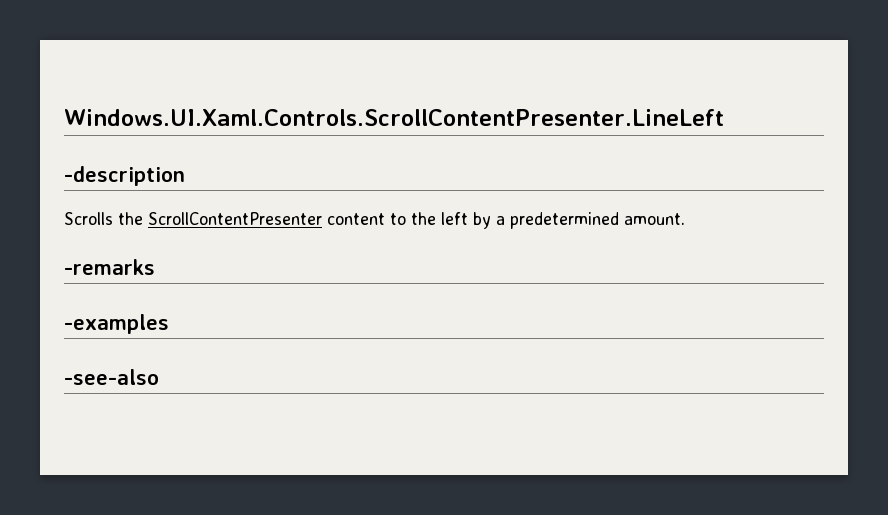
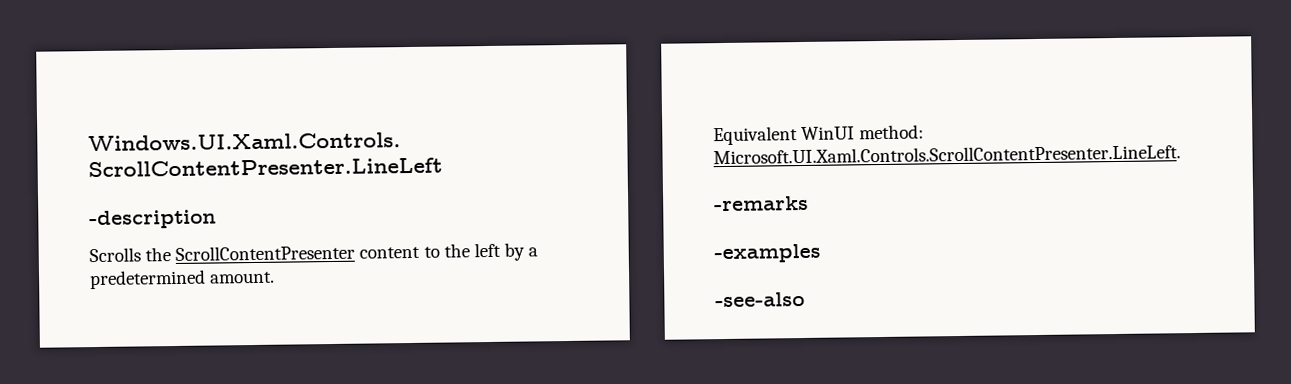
+ Equivalent WinUI method: Microsoft.UI.Xaml.Controls.ScrollContentPresenter.LineLeft.

